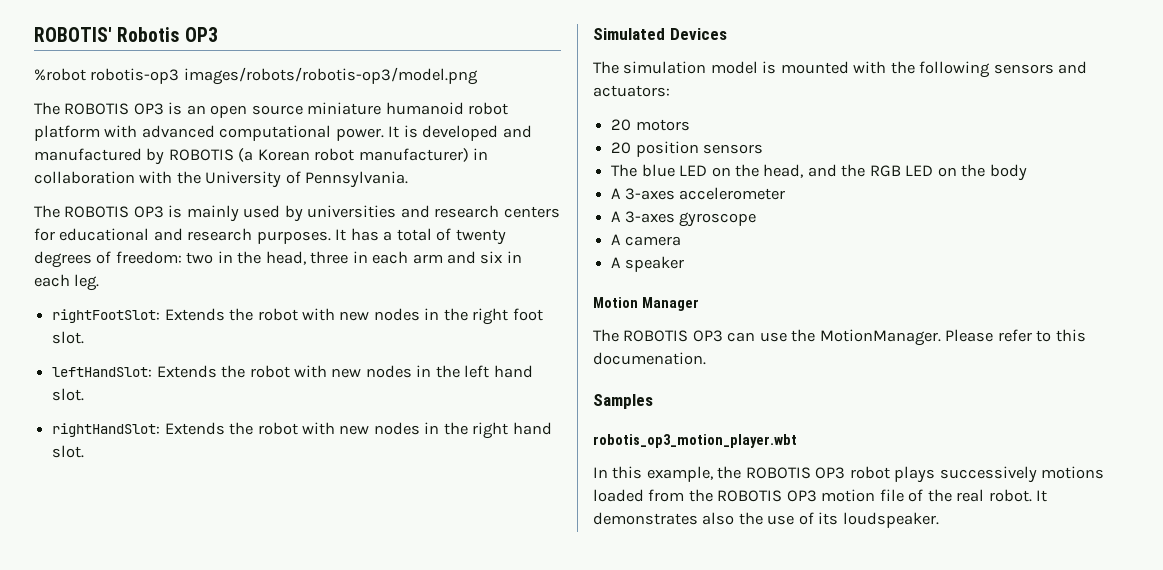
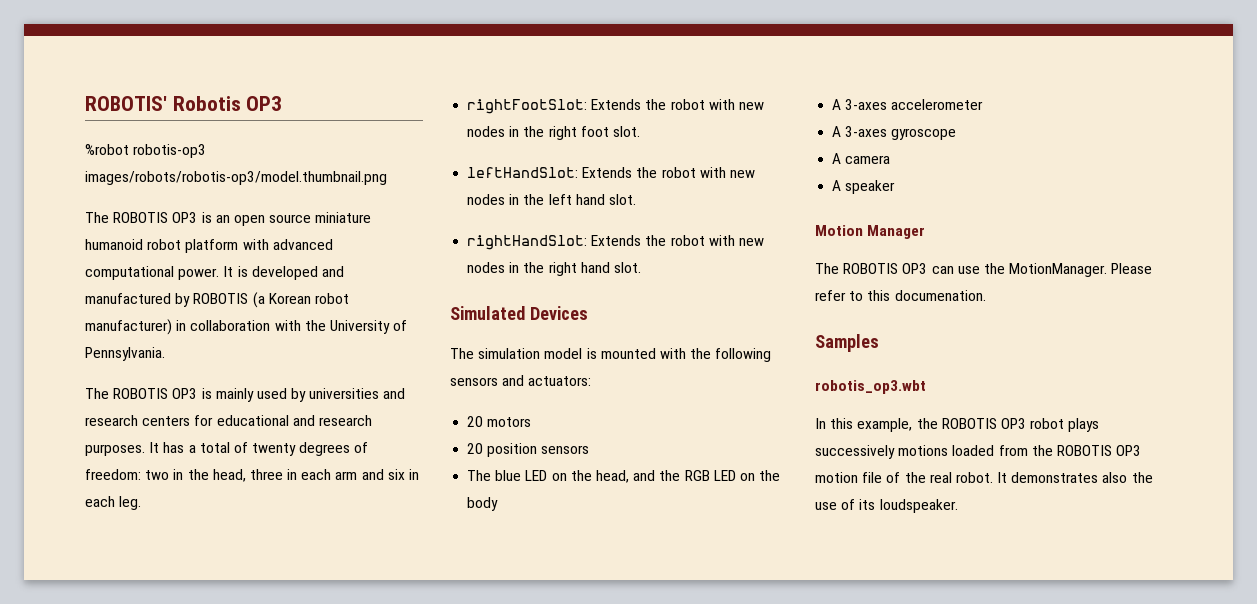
- %robot robotis-op3 images/robots/robotis-op3/model.png
+ %robot robotis-op3 images/robots/robotis-op3/model.thumbnail.png
- robotis_op3_motion_player.wbt
+ robotis_op3.wbt

